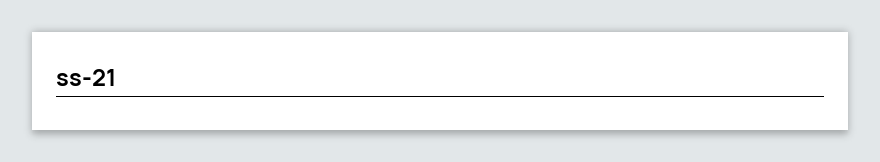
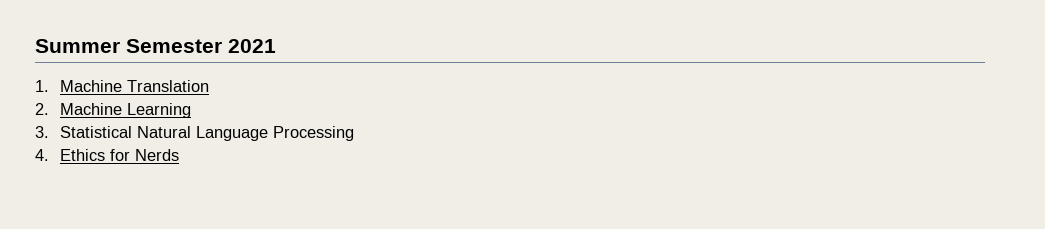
- ss-21
+ Summer Semester 2021
+ 1. Machine Translation
+ 2. Machine Learning
+ 3. Statistical Natural Language Processing
+ 4. Ethics for Nerds

